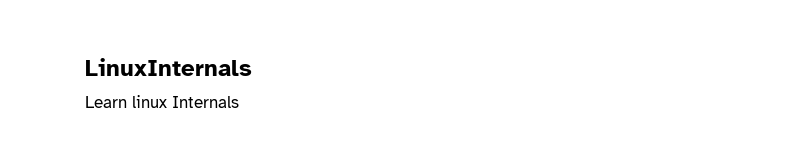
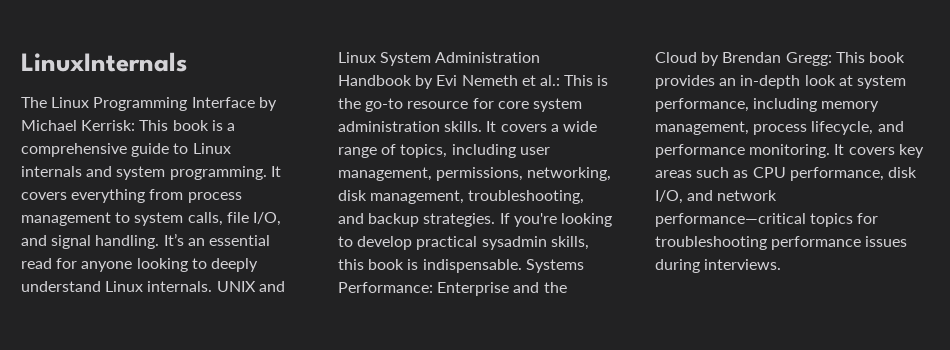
- Learn linux Internals
+ The Linux Programming Interface by Michael Kerrisk: This book is a comprehensive guide to Linux internals and system programming. It covers everything from process management to system calls, file I/O, and signal handling. It’s an essential read for anyone looking to deeply understand Linux internals. UNIX and Linux System Administration Handbook by Evi Nemeth et al.: This is the go-to resource for core system administration skills. It covers a wide range of topics, including user management, permissions, networking, disk management, troubleshooting, and backup strategies. If you're looking to develop practical sysadmin skills, this book is indispensable. Systems Performance: Enterprise and the Cloud by Brendan Gregg: This book provides an in-depth look at system performance, including memory management, process lifecycle, and performance monitoring. It covers key areas such as CPU performance, disk I/O, and network performance—critical topics for troubleshooting performance issues during interviews.

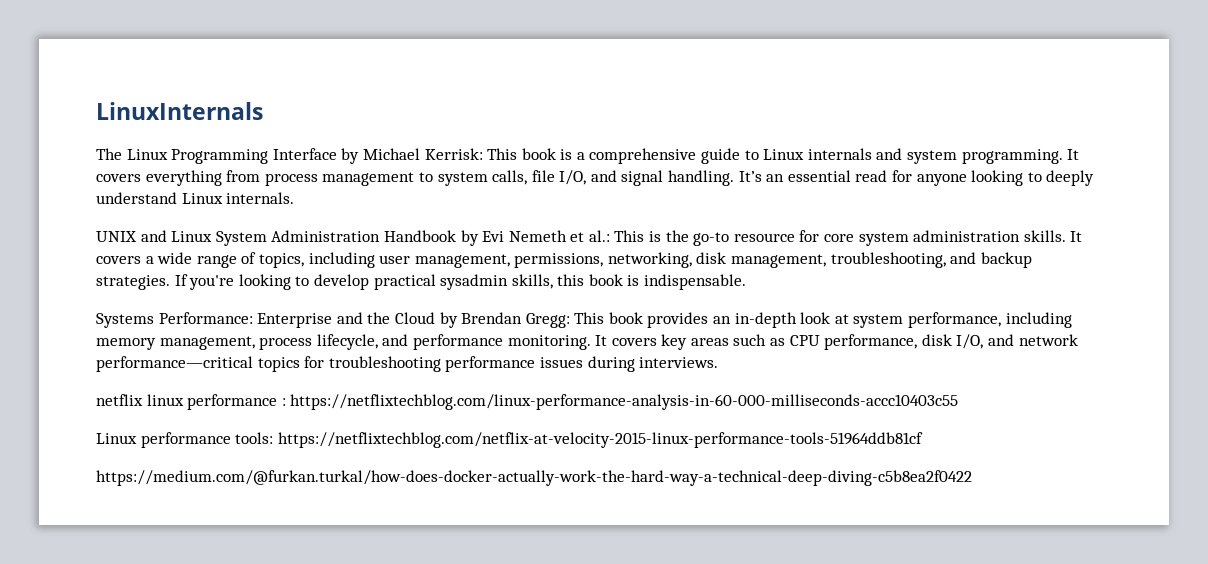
- It’s an essential read for anyone looking to deeply understand Linux internals. UNIX and Linux System Administration Handbook by Evi Nemeth et al.: This is the go-to resource for core system administration skills.
+ It’s an essential read for anyone looking to deeply understand Linux internals.
+ UNIX and Linux System Administration Handbook by Evi Nemeth et al.: This is the go-to resource for core system administration skills.
- If you're looking to develop practical sysadmin skills, this book is indispensable. Systems Performance: Enterprise and the Cloud by Brendan Gregg: This book provides an in-depth look at system performance, including memory management, process lifecycle, and performance monitoring.
+ If you're looking to develop practical sysadmin skills, this book is indispensable.
+ Systems Performance: Enterprise and the Cloud by Brendan Gregg: This book provides an in-depth look at system performance, including memory management, process lifecycle, and performance monitoring.
+ netflix linux performance : https://netflixtechblog.com/linux-performance-analysis-in-60-000-milliseconds-accc10403c55
+ Linux performance tools: https://netflixtechblog.com/netflix-at-velocity-2015-linux-performance-tools-51964ddb81cf
+ https://medium.com/@furkan.turkal/how-does-docker-actually-work-the-hard-way-a-technical-deep-diving-c5b8ea2f0422

